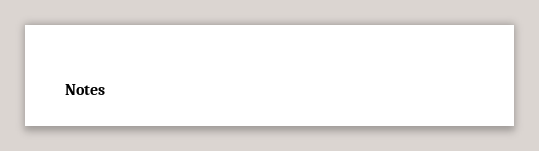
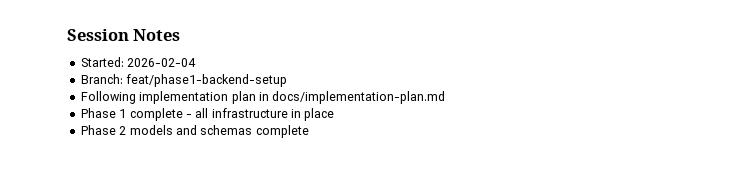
- Notes
+ Session Notes
+ Started: 2026-02-04
+ Branch: feat/phase1-backend-setup
+ Following implementation plan in docs/implementation-plan.md
+ Phase 1 complete - all infrastructure in place
+ Phase 2 models and schemas complete

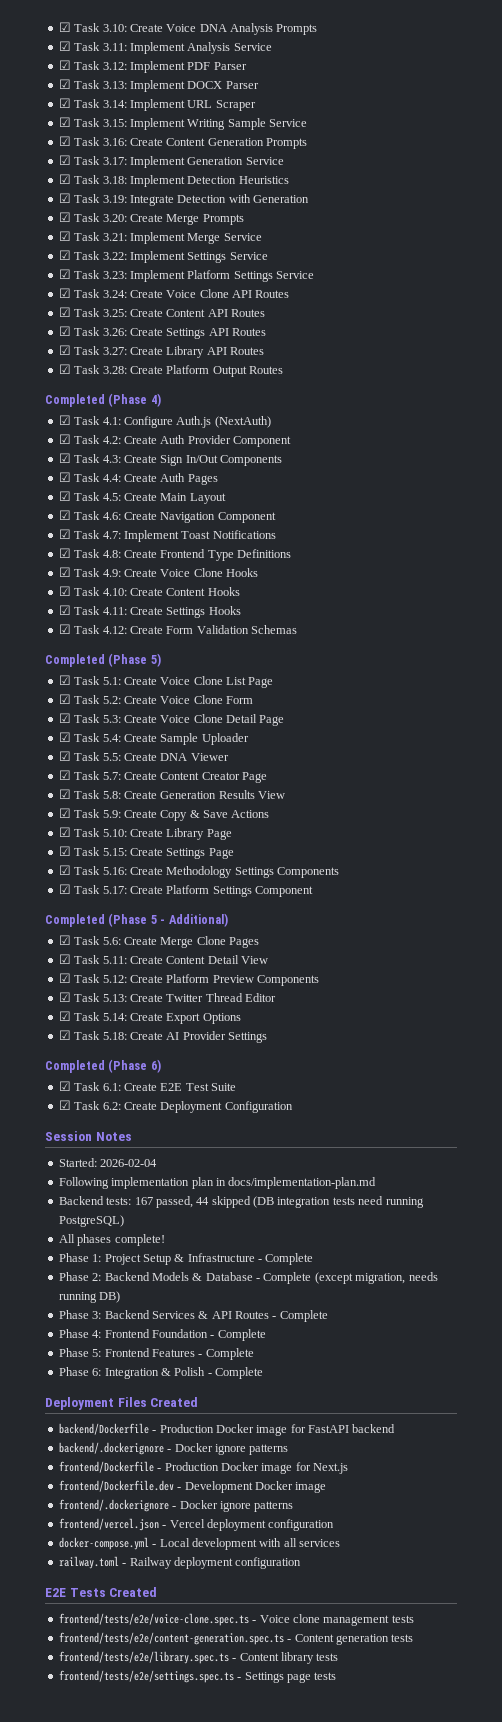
+ ☑ Task 3.10: Create Voice DNA Analysis Prompts
+ ☑ Task 3.11: Implement Analysis Service
+ ☑ Task 3.12: Implement PDF Parser
+ ☑ Task 3.13: Implement DOCX Parser
+ ☑ Task 3.14: Implement URL Scraper
+ ☑ Task 3.15: Implement Writing Sample Service
+ ☑ Task 3.16: Create Content Generation Prompts
+ ☑ Task 3.17: Implement Generation Service
+ ☑ Task 3.18: Implement Detection Heuristics
+ ☑ Task 3.19: Integrate Detection with Generation
+ ☑ Task 3.20: Create Merge Prompts
+ ☑ Task 3.21: Implement Merge Service
+ ☑ Task 3.22: Implement Settings Service
+ ☑ Task 3.23: Implement Platform Settings Service
+ ☑ Task 3.24: Create Voice Clone API Routes
+ ☑ Task 3.25: Create Content API Routes
+ ☑ Task 3.26: Create Settings API Routes
+ ☑ Task 3.27: Create Library API Routes
+ ☑ Task 3.28: Create Platform Output Routes
+ Completed (Phase 4)
+ ☑ Task 4.1: Configure Auth.js (NextAuth)
+ ☑ Task 4.2: Create Auth Provider Component
+ ☑ Task 4.3: Create Sign In/Out Components
+ ☑ Task 4.4: Create Auth Pages
+ ☑ Task 4.5: Create Main Layout
+ ☑ Task 4.6: Create Navigation Component
+ ☑ Task 4.7: Implement Toast Notifications
+ ☑ Task 4.8: Create Frontend Type Definitions
+ ☑ Task 4.9: Create Voice Clone Hooks
+ ☑ Task 4.10: Create Content Hooks
+ ☑ Task 4.11: Create Settings Hooks
+ ☑ Task 4.12: Create Form Validation Schemas
+ Completed (Phase 5)
+ ☑ Task 5.1: Create Voice Clone List Page
+ ☑ Task 5.2: Create Voice Clone Form
+ ☑ Task 5.3: Create Voice Clone Detail Page
+ ☑ Task 5.4: Create Sample Uploader
+ ☑ Task 5.5: Create DNA Viewer
+ ☑ Task 5.7: Create Content Creator Page
+ ☑ Task 5.8: Create Generation Results View
+ ☑ Task 5.9: Create Copy & Save Actions
+ ☑ Task 5.10: Create Library Page
+ ☑ Task 5.15: Create Settings Page
+ ☑ Task 5.16: Create Methodology Settings Components
+ ☑ Task 5.17: Create Platform Settings Component
+ Completed (Phase 5 - Additional)
+ ☑ Task 5.6: Create Merge Clone Pages
+ ☑ Task 5.11: Create Content Detail View
+ ☑ Task 5.12: Create Platform Preview Components
+ ☑ Task 5.13: Create Twitter Thread Editor
+ ☑ Task 5.14: Create Export Options
+ ☑ Task 5.18: Create AI Provider Settings
+ Completed (Phase 6)
+ ☑ Task 6.1: Create E2E Test Suite
+ ☑ Task 6.2: Create Deployment Configuration
- Branch: feat/phase1-backend-setup
- Phase 1 complete - all infrastructure in place
- Phase 2 models and schemas complete
+ Backend tests: 167 passed, 44 skipped (DB integration tests need running PostgreSQL)
+ All phases complete!
+ Phase 1: Project Setup & Infrastructure - Complete
+ Phase 2: Backend Models & Database - Complete (except migration, needs running DB)
+ Phase 3: Backend Services & API Routes - Complete
+ Phase 4: Frontend Foundation - Complete
+ Phase 5: Frontend Features - Complete
+ Phase 6: Integration & Polish - Complete
+ Deployment Files Created
+ backend/Dockerfile - Production Docker image for FastAPI backend
+ backend/.dockerignore - Docker ignore patterns
+ frontend/Dockerfile - Production Docker image for Next.js
+ frontend/Dockerfile.dev - Development Docker image
+ frontend/.dockerignore - Docker ignore patterns
+ frontend/vercel.json - Vercel deployment configuration
+ docker-compose.yml - Local development with all services
+ railway.toml - Railway deployment configuration
+ E2E Tests Created
+ frontend/tests/e2e/voice-clone.spec.ts - Voice clone management tests
+ frontend/tests/e2e/content-generation.spec.ts - Content generation tests
+ frontend/tests/e2e/library.spec.ts - Content library tests
+ frontend/tests/e2e/settings.spec.ts - Settings page tests

